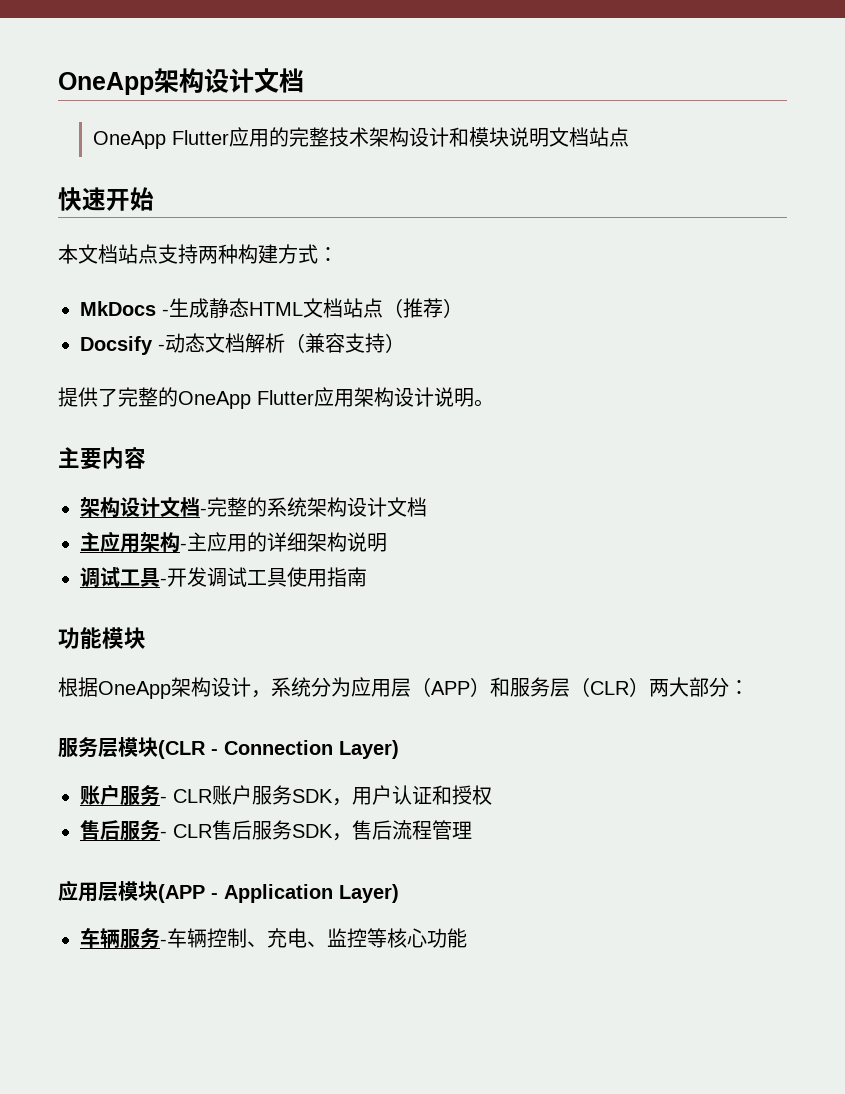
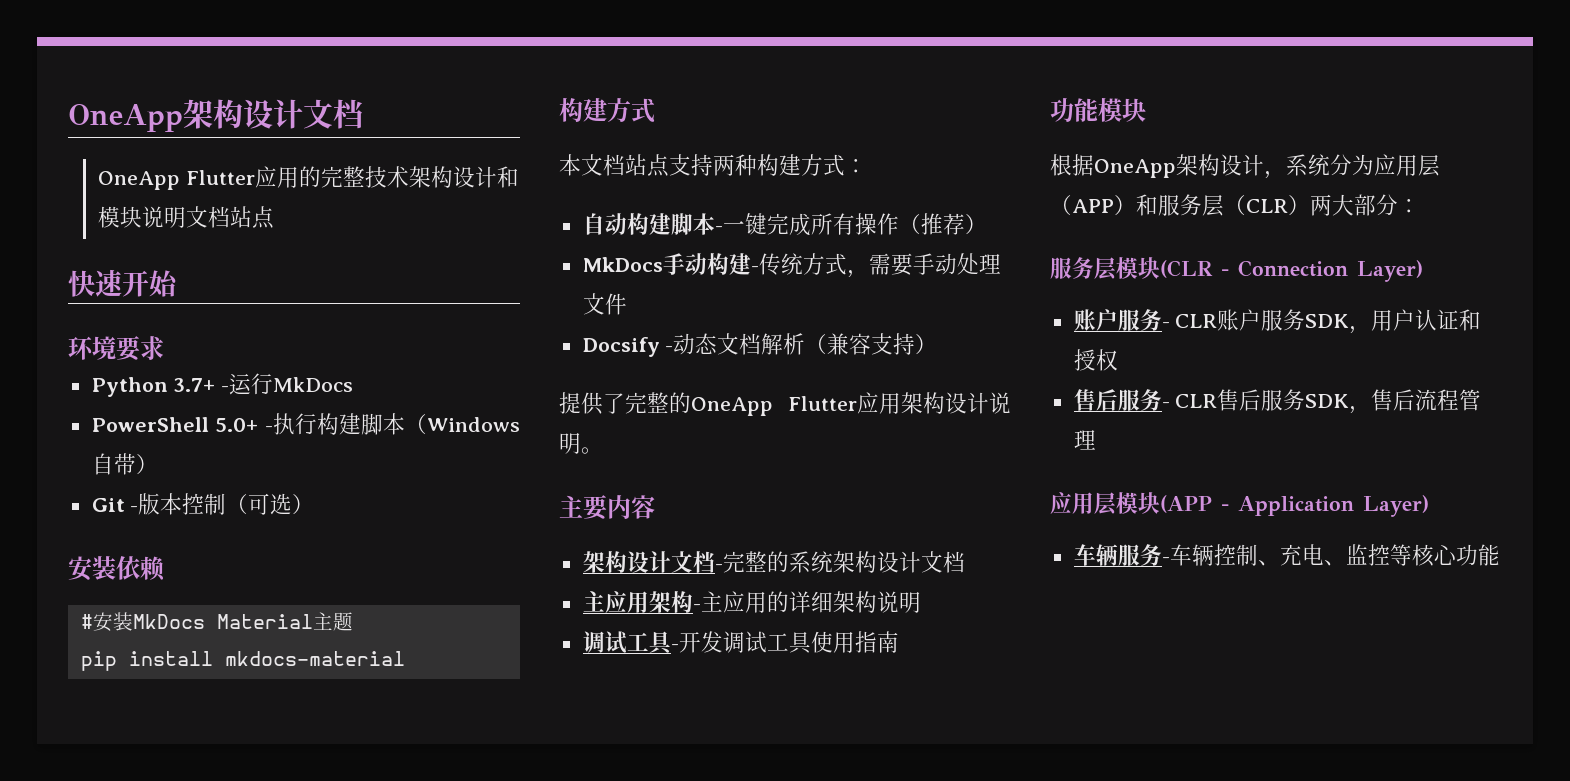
+ 环境要求
+ Python 3.7+ -运行MkDocs
+ PowerShell 5.0+ -执行构建脚本（Windows自带）
+ Git -版本控制（可选）
+ 安装依赖
+ #安装MkDocs Material主题
+ pip install mkdocs-material
+ 构建方式
- MkDocs -生成静态HTML文档站点（推荐）
+ 自动构建脚本-一键完成所有操作（推荐）
+ MkDocs手动构建-传统方式，需要手动处理文件

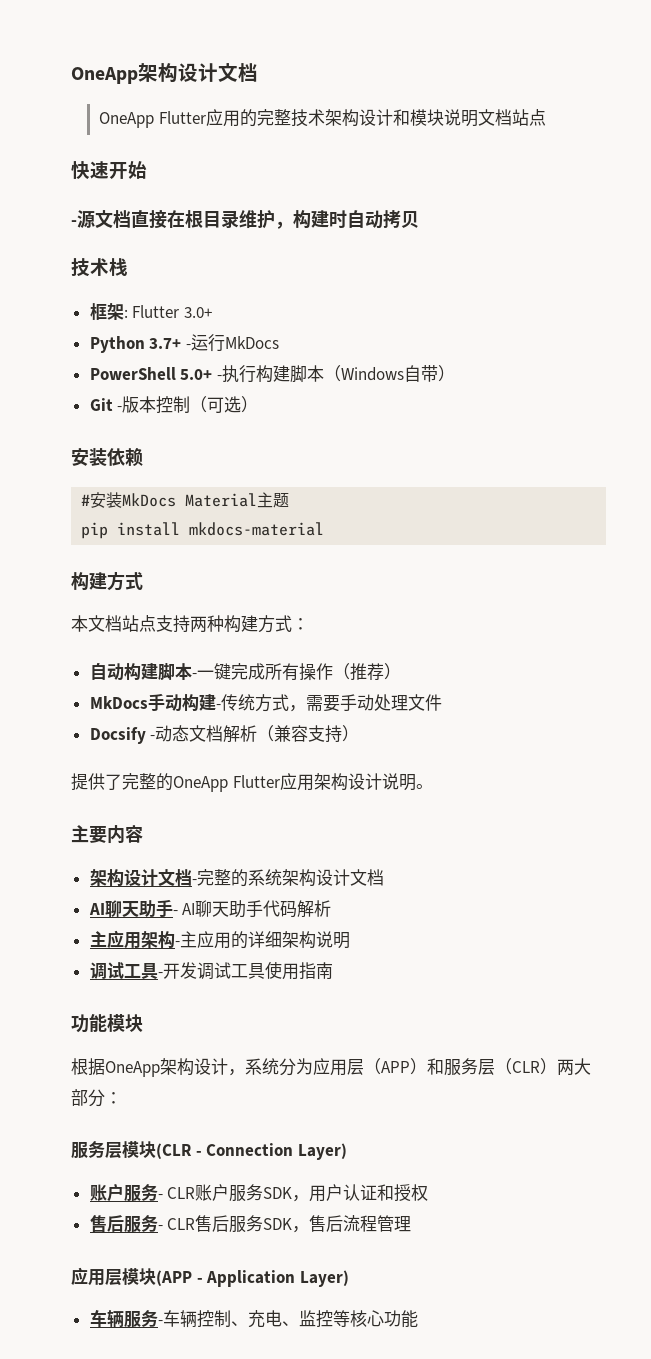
- 环境要求
+ -源文档直接在根目录维护，构建时自动拷贝
+ 技术栈
+ 框架: Flutter 3.0+
+ AI聊天助手- AI聊天助手代码解析

